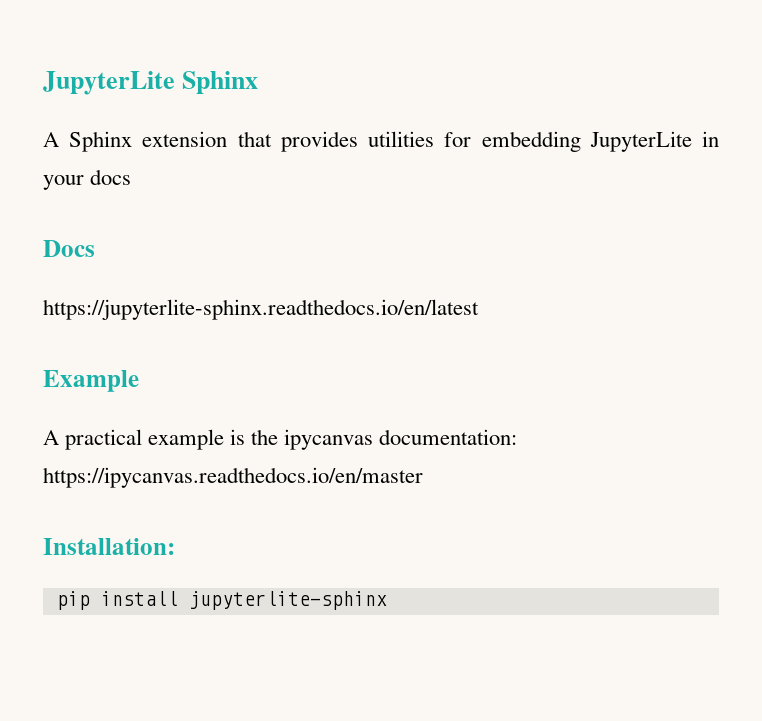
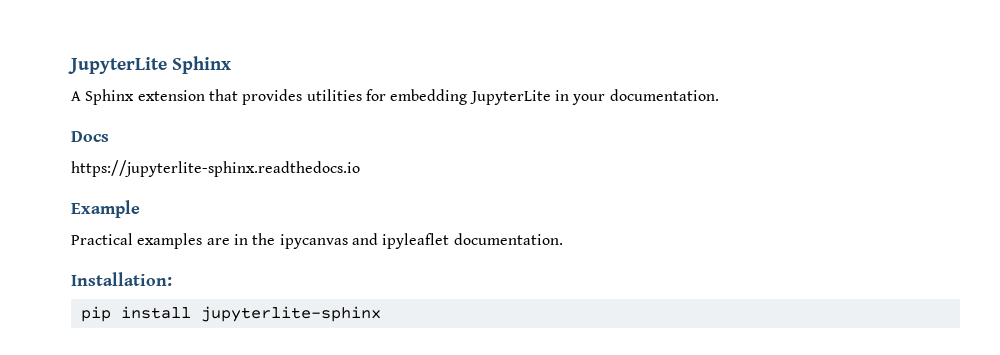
- A Sphinx extension that provides utilities for embedding JupyterLite in your docs
+ A Sphinx extension that provides utilities for embedding JupyterLite in your documentation.
- https://jupyterlite-sphinx.readthedocs.io/en/latest
+ https://jupyterlite-sphinx.readthedocs.io
- A practical example is the ipycanvas documentation: https://ipycanvas.readthedocs.io/en/master
+ Practical examples are in the ipycanvas and ipyleaflet documentation.

